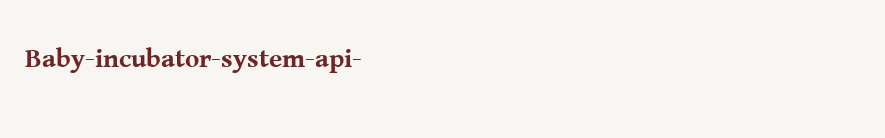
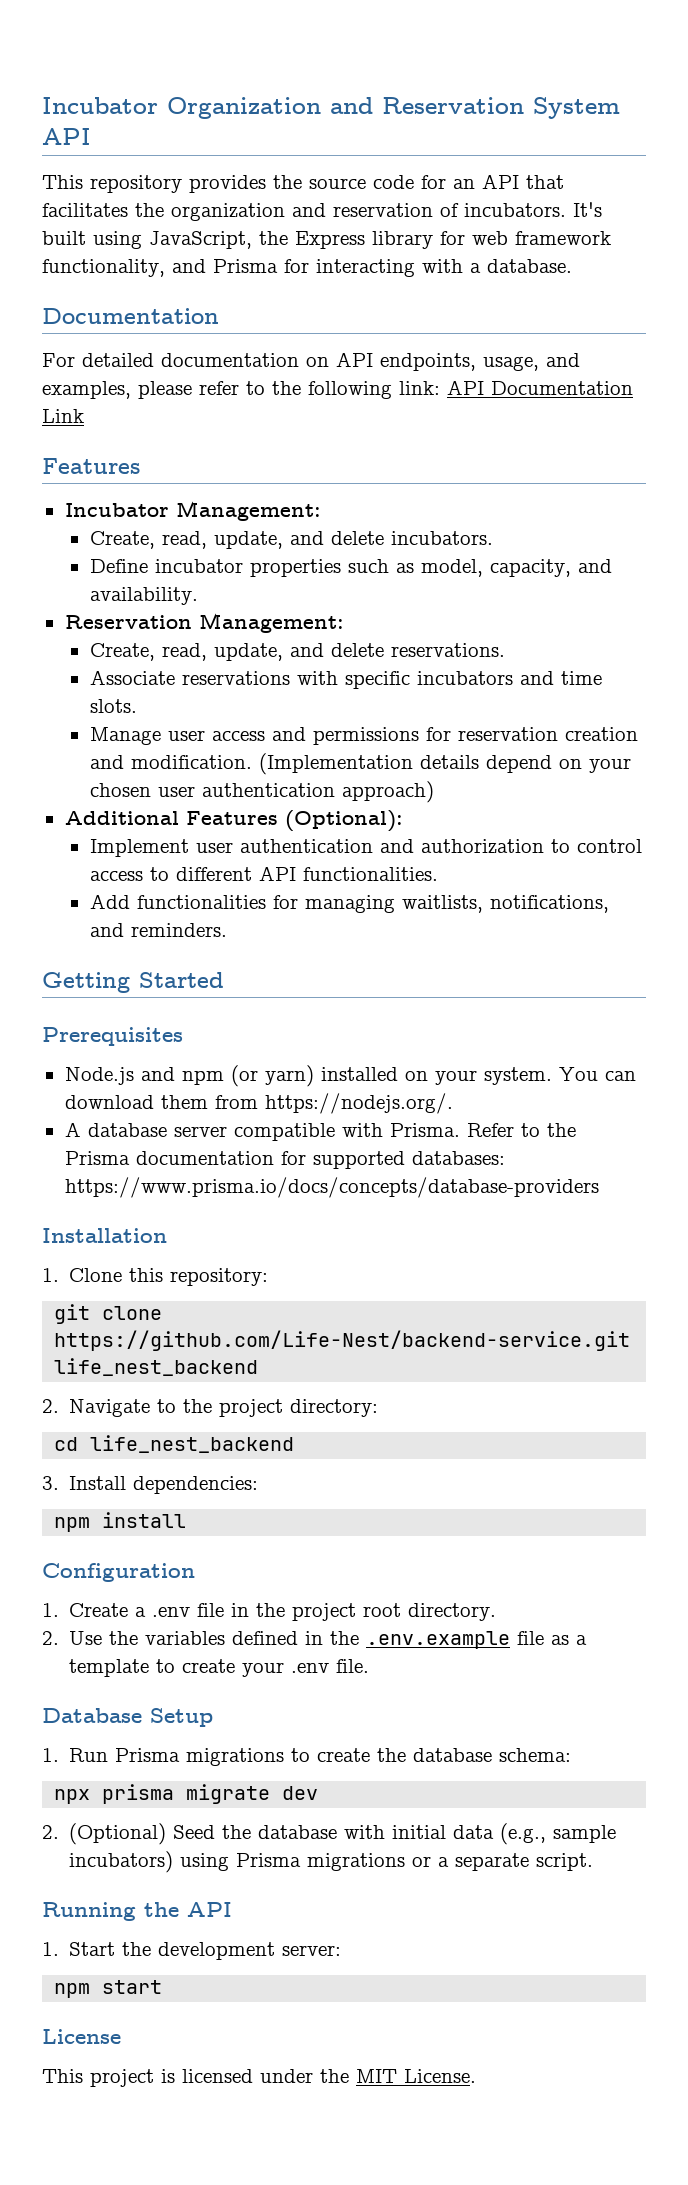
- Baby-incubator-system-api-
+ Incubator Organization and Reservation System API
+ This repository provides the source code for an API that facilitates the organization and reservation of incubators. It's built using JavaScript, the Express library for web framework functionality, and Prisma for interacting with a database.
+ Documentation
+ For detailed documentation on API endpoints, usage, and examples, please refer to the following link: API Documentation Link
+ Features
+ Incubator Management:
+ Create, read, update, and delete incubators.
+ Define incubator properties such as model, capacity, and availability.
+ Reservation Management:
+ Create, read, update, and delete reservations.
+ Associate reservations with specific incubators and time slots.
+ Manage user access and permissions for reservation creation and modification. (Implementation details depend on your chosen user authentication approach)
+ Additional Features (Optional):
+ Implement user authentication and authorization to control access to different API functionalities.
+ Add functionalities for managing waitlists, notifications, and reminders.
+ Getting Started
+ Prerequisites
+ Node.js and npm (or yarn) installed on your system. You can download them from https://nodejs.org/.
+ A database server compatible with Prisma. Refer to the Prisma documentation for supported databases: https://www.prisma.io/docs/concepts/database-providers
+ Installation
+ 1. Clone this repository:
+ git clone https://github.com/Life-Nest/backend-service.git life_nest_backend
+ 2. Navigate to the project directory:
+ cd life_nest_backend
+ 3. Install dependencies:
+ npm install
+ Configuration
+ 1. Create a .env file in the project root directory.
+ 2. Use the variables defined in the .env.example file as a template to create your .env file.
+ Database Setup
+ 1. Run Prisma migrations to create the database schema:
+ npx prisma migrate dev
+ 2. (Optional) Seed the database with initial data (e.g., sample incubators) using Prisma migrations or a separate script.
+ Running the API
+ 1. Start the development server:
+ npm start
+ License
+ This project is licensed under the MIT License.

